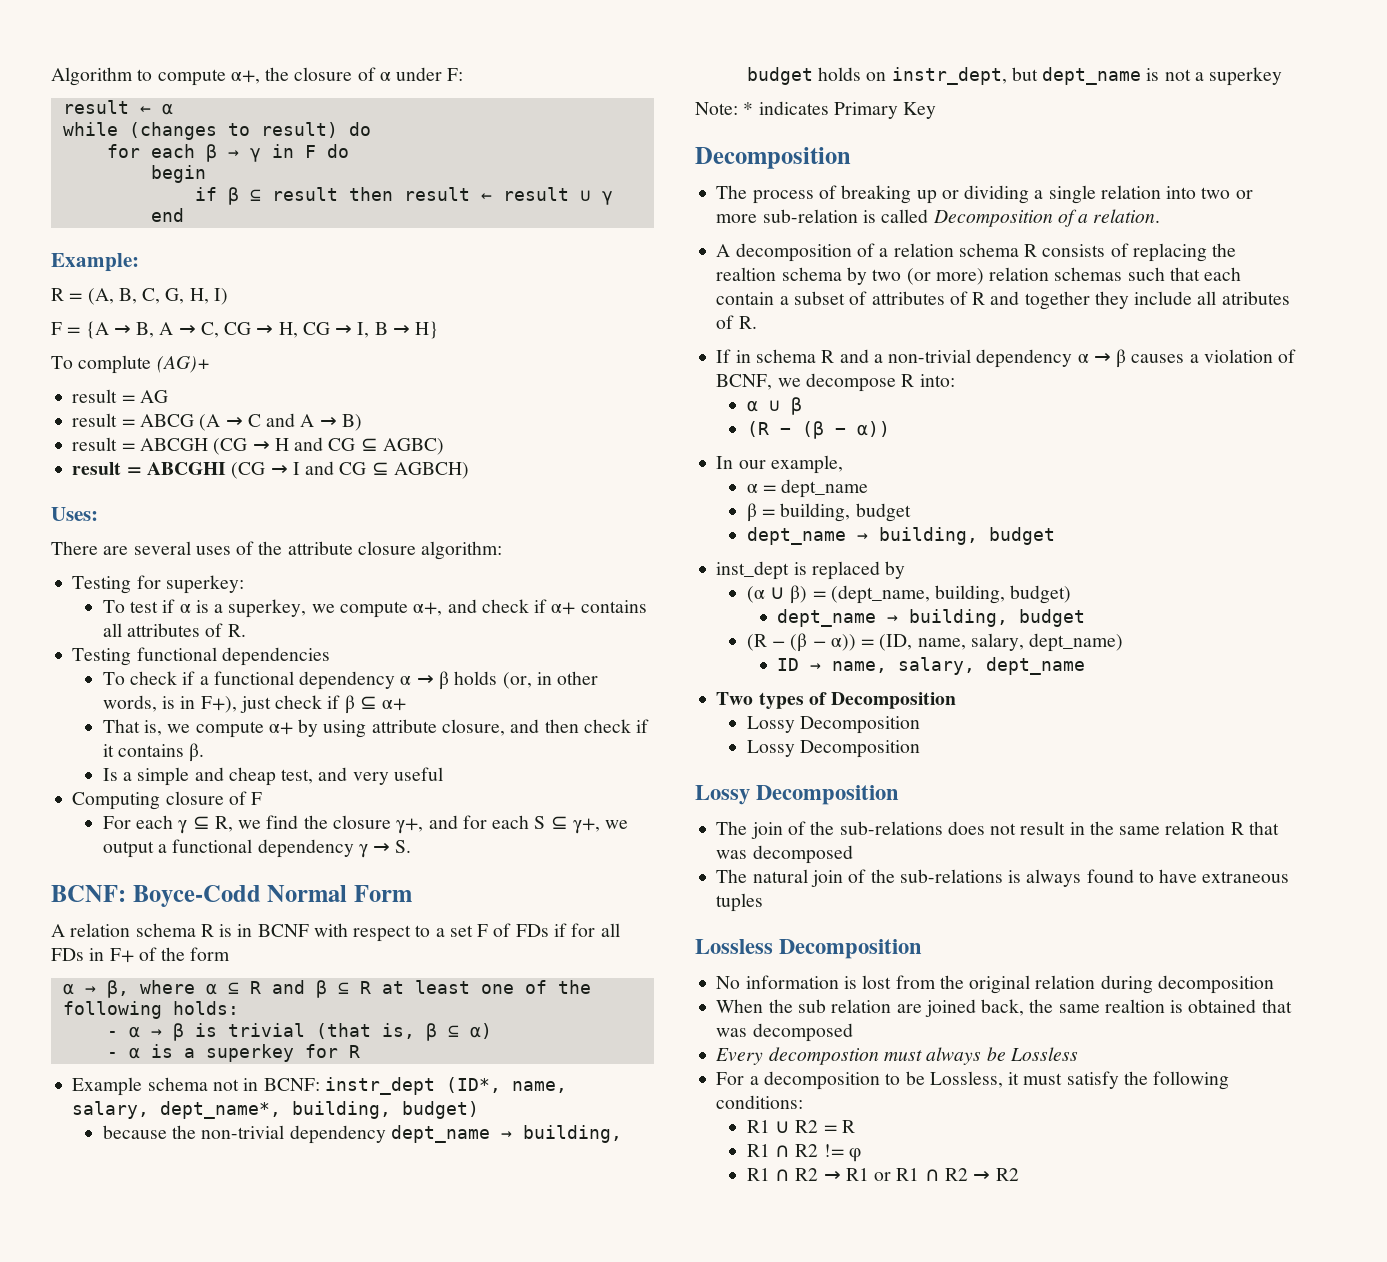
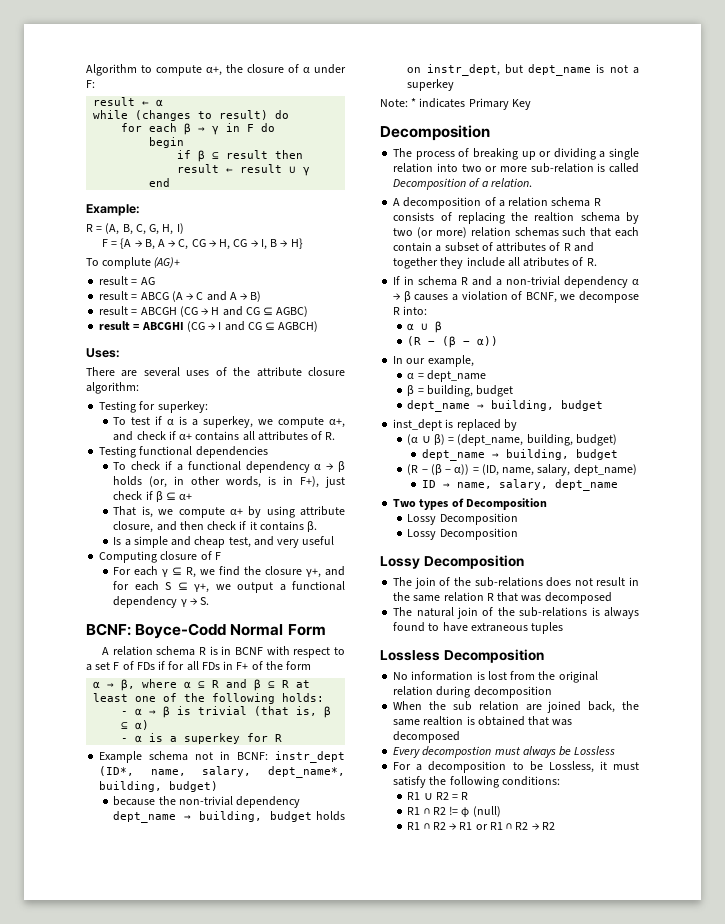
- R1 ∩ R2 != φ
+ R1 ∩ R2 != φ (null)

